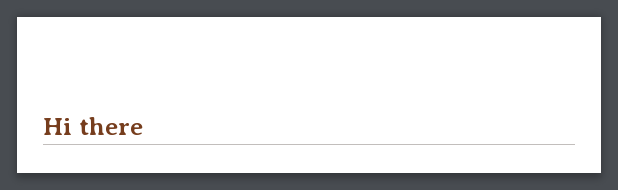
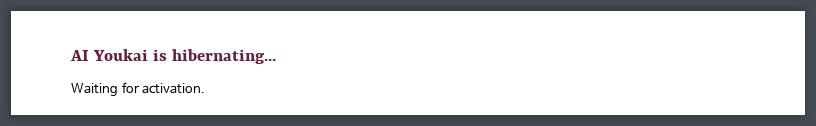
- Hi there
+ AI Youkai is hibernating...
+ Waiting for activation.

